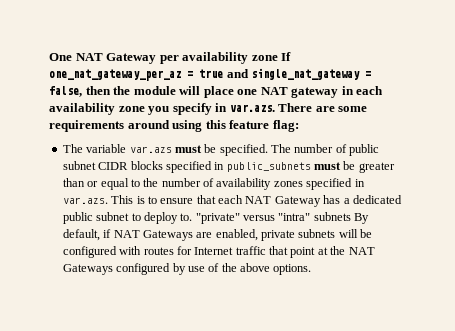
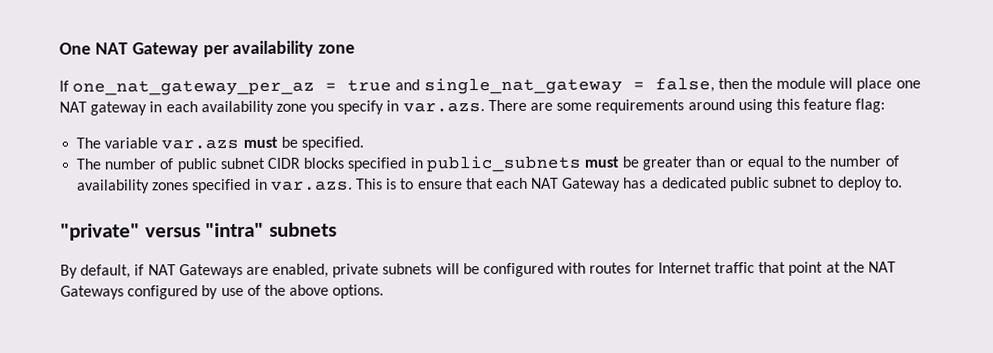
- One NAT Gateway per availability zone If one_nat_gateway_per_az = true and single_nat_gateway = false, then the module will place one NAT gateway in each availability zone you specify in var.azs. There are some requirements around using this feature flag:
+ One NAT Gateway per availability zone
+ If one_nat_gateway_per_az = true and single_nat_gateway = false, then the module will place one NAT gateway in each availability zone you specify in var.azs. There are some requirements around using this feature flag:
- The variable var.azs must be specified. The number of public subnet CIDR blocks specified in public_subnets must be greater than or equal to the number of availability zones specified in var.azs. This is to ensure that each NAT Gateway has a dedicated public subnet to deploy to. "private" versus "intra" subnets By default, if NAT Gateways are enabled, private subnets will be configured with routes for Internet traffic that point at the NAT Gateways configured by use of the above options.
+ The variable var.azs must be specified.
+ The number of public subnet CIDR blocks specified in public_subnets must be greater than or equal to the number of availability zones specified in var.azs. This is to ensure that each NAT Gateway has a dedicated public subnet to deploy to.
+ "private" versus "intra" subnets
+ By default, if NAT Gateways are enabled, private subnets will be configured with routes for Internet traffic that point at the NAT Gateways configured by use of the above options.

